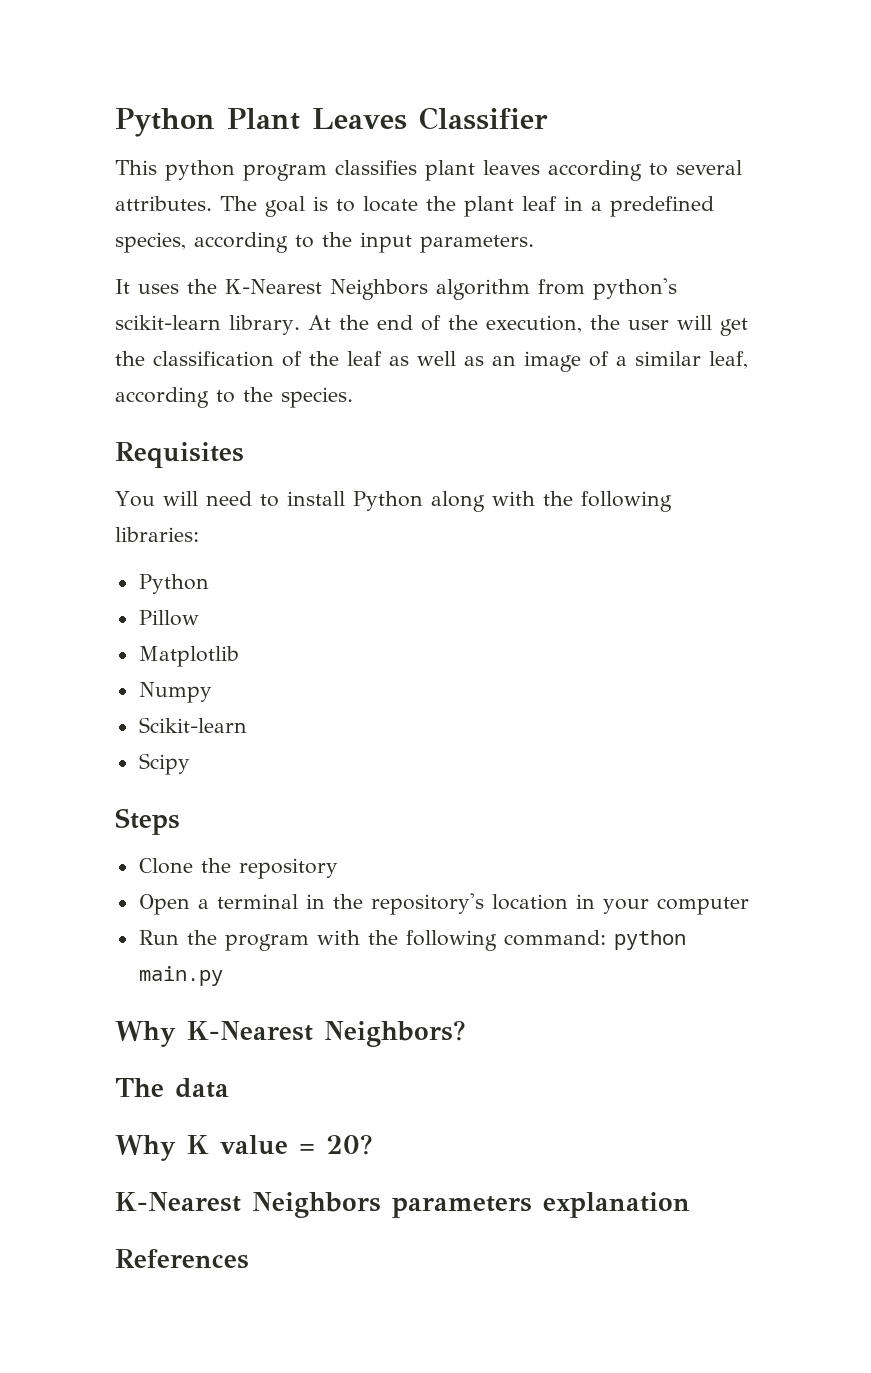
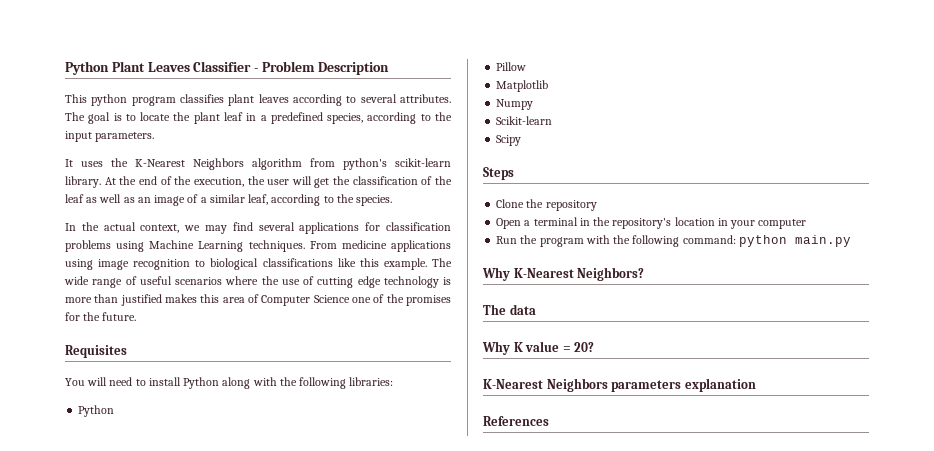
- Python Plant Leaves Classifier
+ Python Plant Leaves Classifier - Problem Description
+ In the actual context, we may find several applications for classification problems using Machine Learning techniques. From medicine applications using image recognition to biological classifications like this example. The wide range of useful scenarios where the use of cutting edge technology is more than justified makes this area of Computer Science one of the promises for the future.

